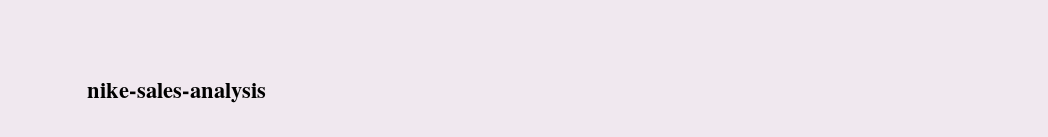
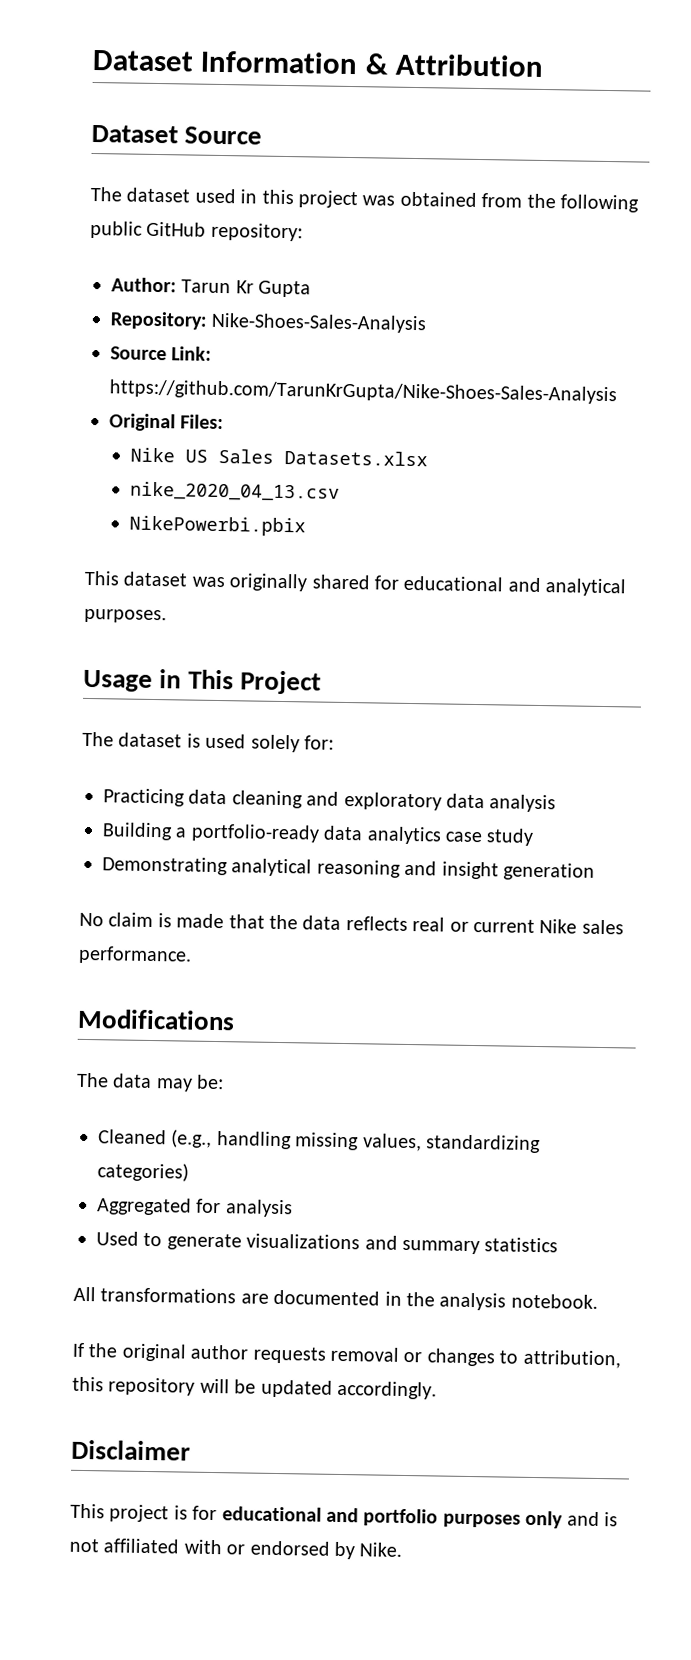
- nike-sales-analysis
+ Dataset Information & Attribution
+ Dataset Source
+ The dataset used in this project was obtained from the following public GitHub repository:
+ Author: Tarun Kr Gupta
+ Repository: Nike-Shoes-Sales-Analysis
+ Source Link: https://github.com/TarunKrGupta/Nike-Shoes-Sales-Analysis
+ Original Files:
+ Nike US Sales Datasets.xlsx
+ nike_2020_04_13.csv
+ NikePowerbi.pbix
+ This dataset was originally shared for educational and analytical purposes.
+ Usage in This Project
+ The dataset is used solely for:
+ Practicing data cleaning and exploratory data analysis
+ Building a portfolio-ready data analytics case study
+ Demonstrating analytical reasoning and insight generation
+ No claim is made that the data reflects real or current Nike sales performance.
+ Modifications
+ The data may be:
+ Cleaned (e.g., handling missing values, standardizing categories)
+ Aggregated for analysis
+ Used to generate visualizations and summary statistics
+ All transformations are documented in the analysis notebook.
+ If the original author requests removal or changes to attribution, this repository will be updated accordingly.
+ Disclaimer
+ This project is for educational and portfolio purposes only and is not affiliated with or endorsed by Nike.

